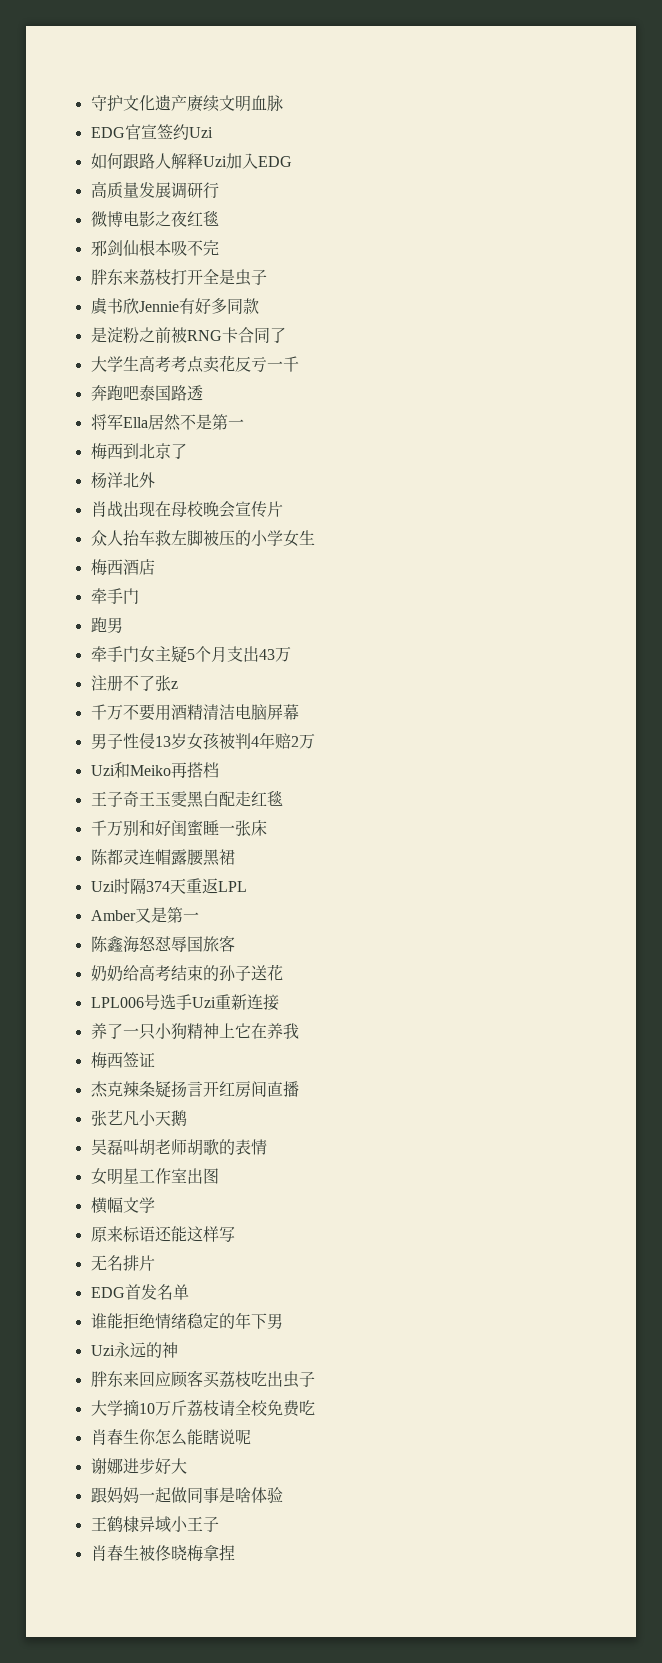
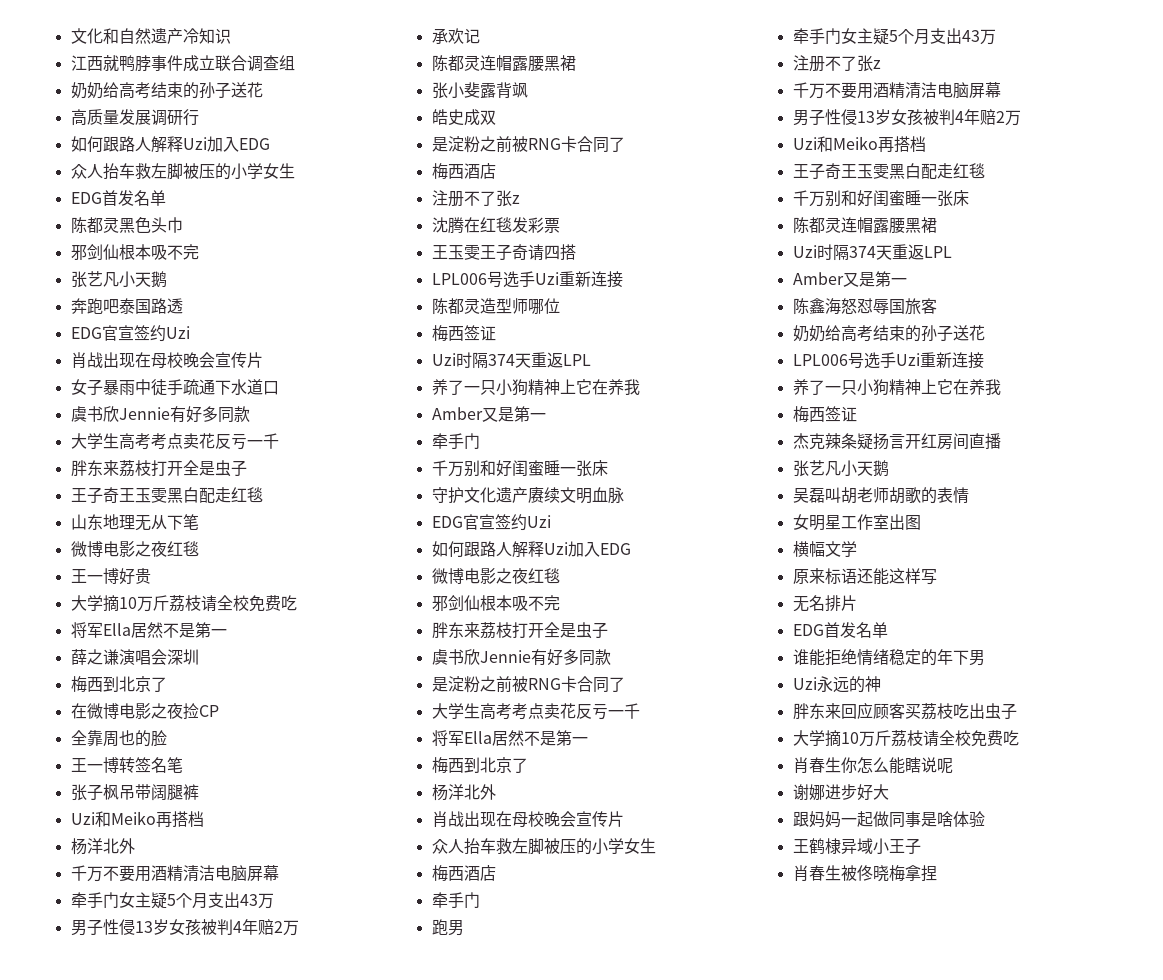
+ 文化和自然遗产冷知识
+ 江西就鸭脖事件成立联合调查组
+ 奶奶给高考结束的孙子送花
+ 高质量发展调研行
+ 如何跟路人解释Uzi加入EDG
+ 众人抬车救左脚被压的小学女生
+ EDG首发名单
+ 陈都灵黑色头巾
+ 邪剑仙根本吸不完
+ 张艺凡小天鹅
+ 奔跑吧泰国路透
+ EDG官宣签约Uzi
+ 肖战出现在母校晚会宣传片
+ 女子暴雨中徒手疏通下水道口
+ 虞书欣Jennie有好多同款
+ 大学生高考考点卖花反亏一千
+ 胖东来荔枝打开全是虫子
+ 王子奇王玉雯黑白配走红毯
+ 山东地理无从下笔
+ 微博电影之夜红毯
+ 王一博好贵
+ 大学摘10万斤荔枝请全校免费吃
+ 将军Ella居然不是第一
+ 薛之谦演唱会深圳
+ 梅西到北京了
+ 在微博电影之夜捡CP
+ 全靠周也的脸
+ 王一博转签名笔
+ 张子枫吊带阔腿裤
+ Uzi和Meiko再搭档
+ 杨洋北外
+ 千万不要用酒精清洁电脑屏幕
+ 牵手门女主疑5个月支出43万
+ 男子性侵13岁女孩被判4年赔2万
+ 承欢记
+ 陈都灵连帽露腰黑裙
+ 张小斐露背飒
+ 皓史成双
+ 是淀粉之前被RNG卡合同了
+ 梅西酒店
+ 注册不了张z
+ 沈腾在红毯发彩票
+ 王玉雯王子奇请四搭
+ LPL006号选手Uzi重新连接
+ 陈都灵造型师哪位
+ 梅西签证
+ Uzi时隔374天重返LPL
+ 养了一只小狗精神上它在养我
+ Amber又是第一
+ 牵手门
+ 千万别和好闺蜜睡一张床
- 高质量发展调研行
- 奔跑吧泰国路透

